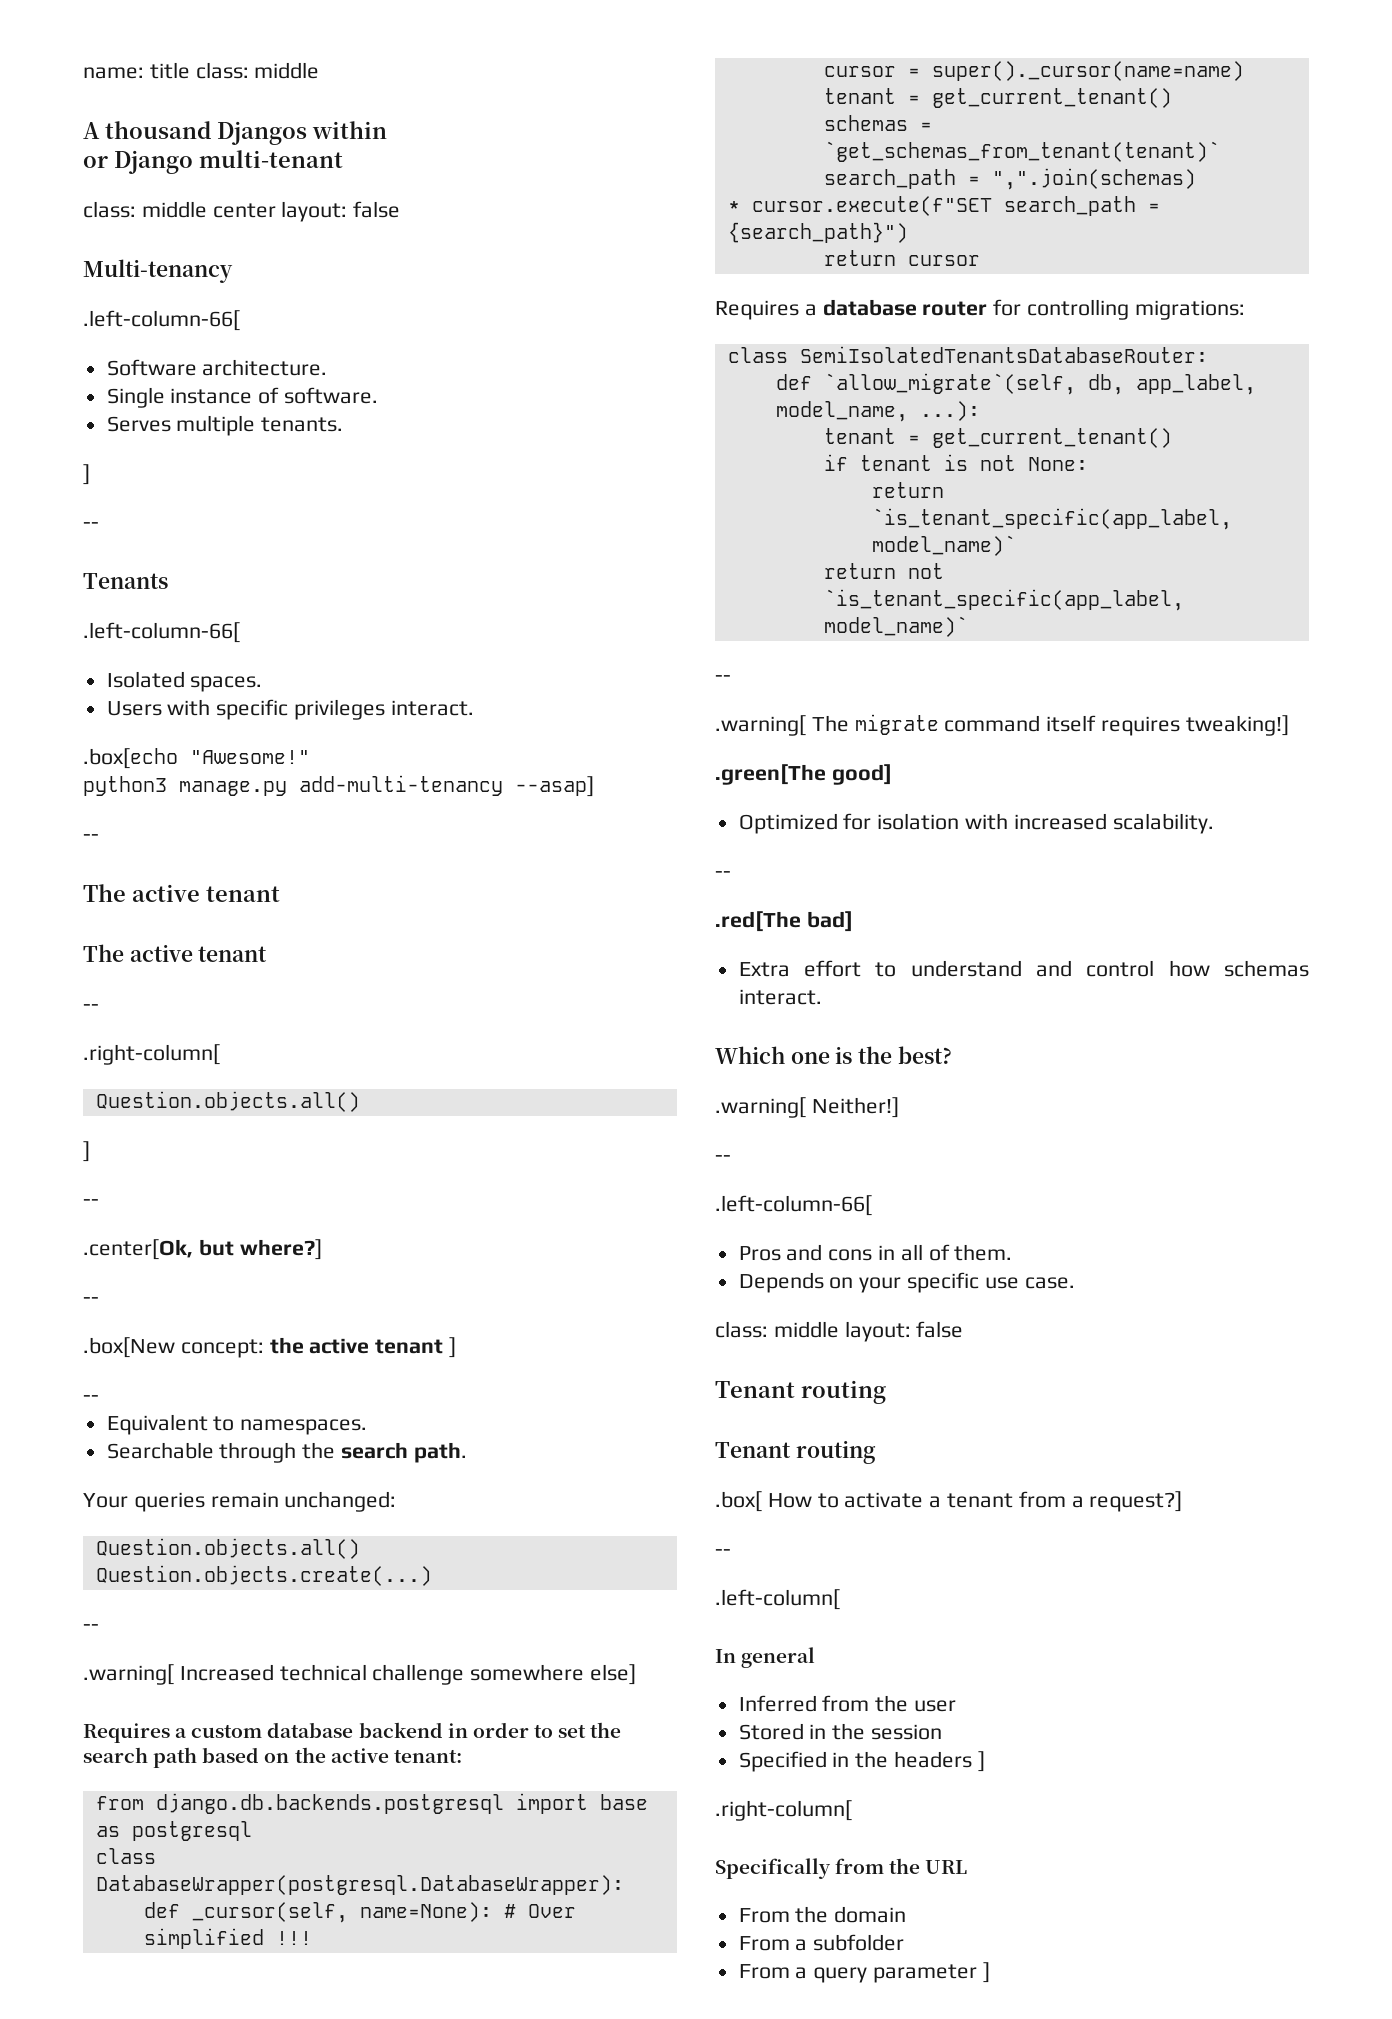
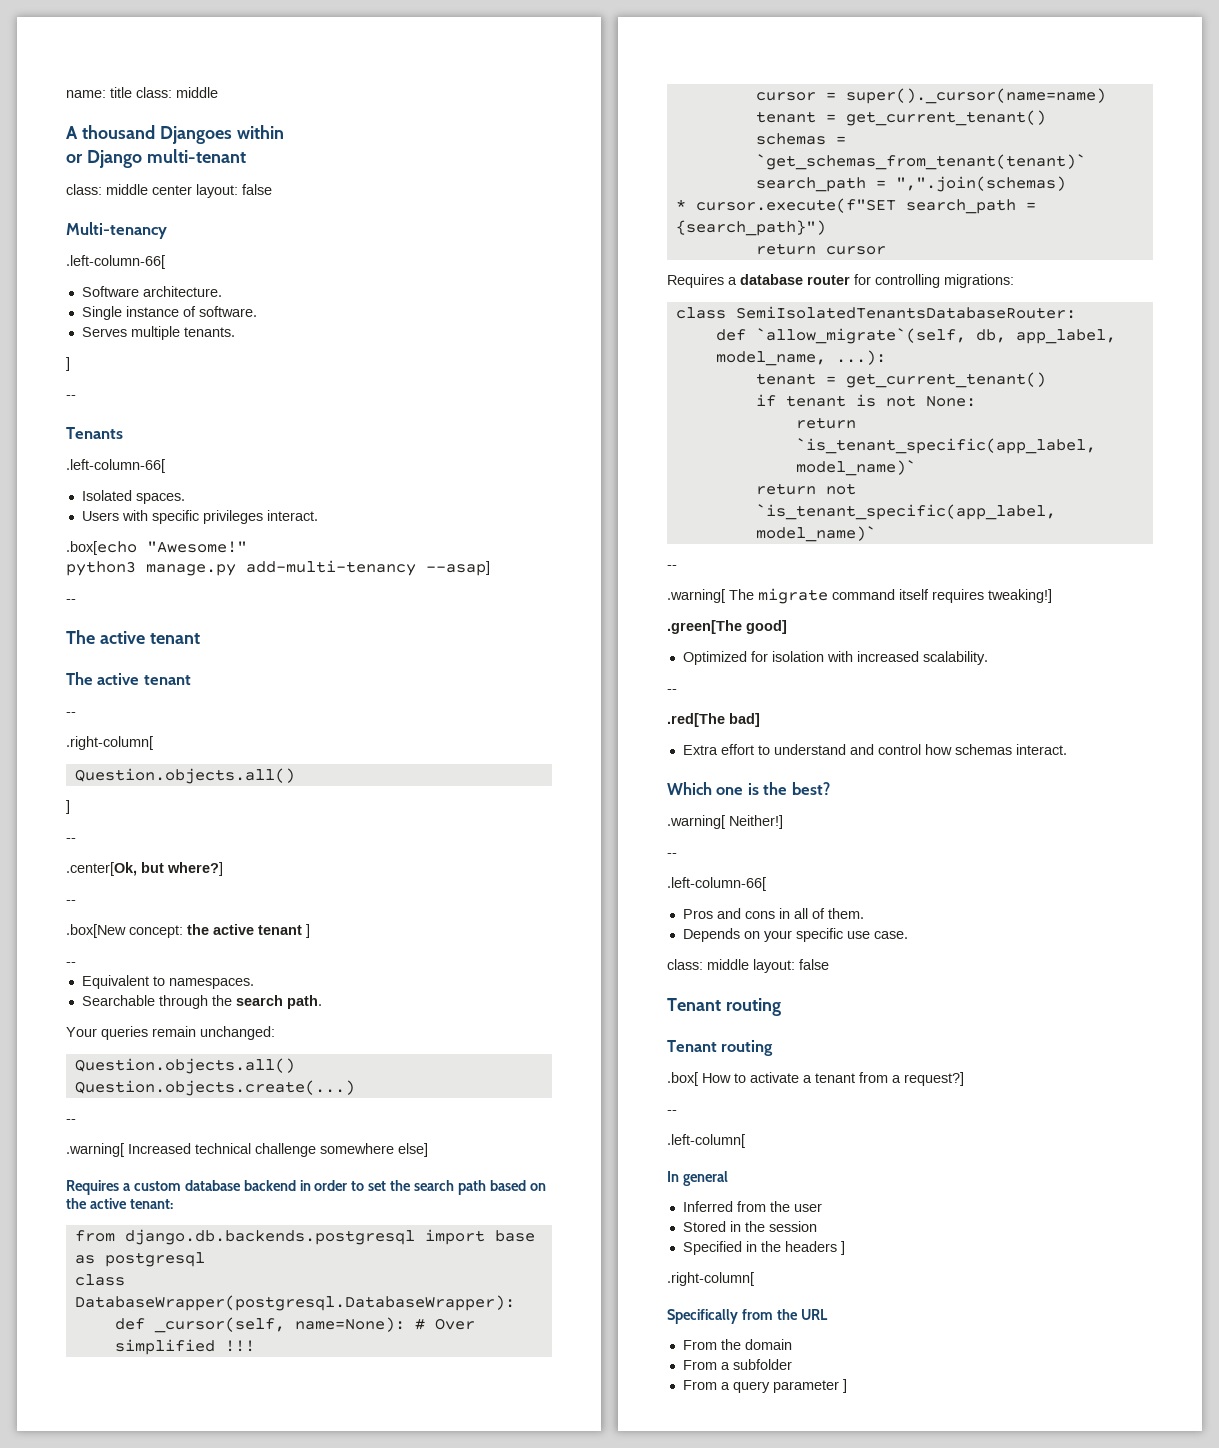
- A thousand Djangos within
+ A thousand Djangoes within

